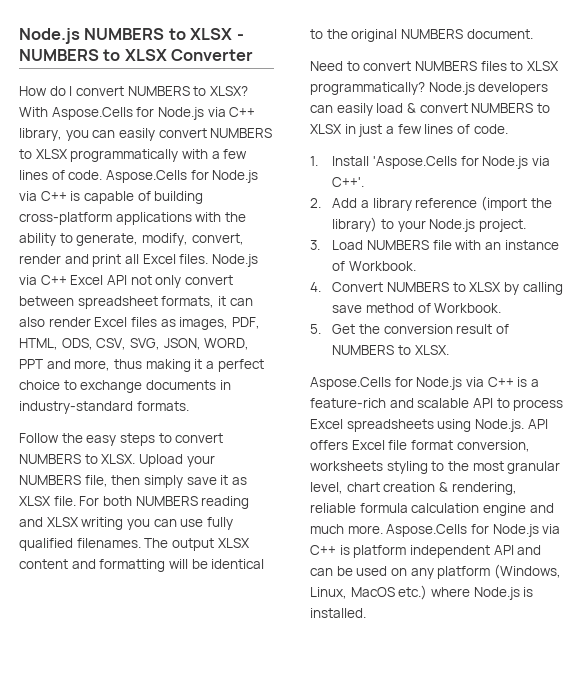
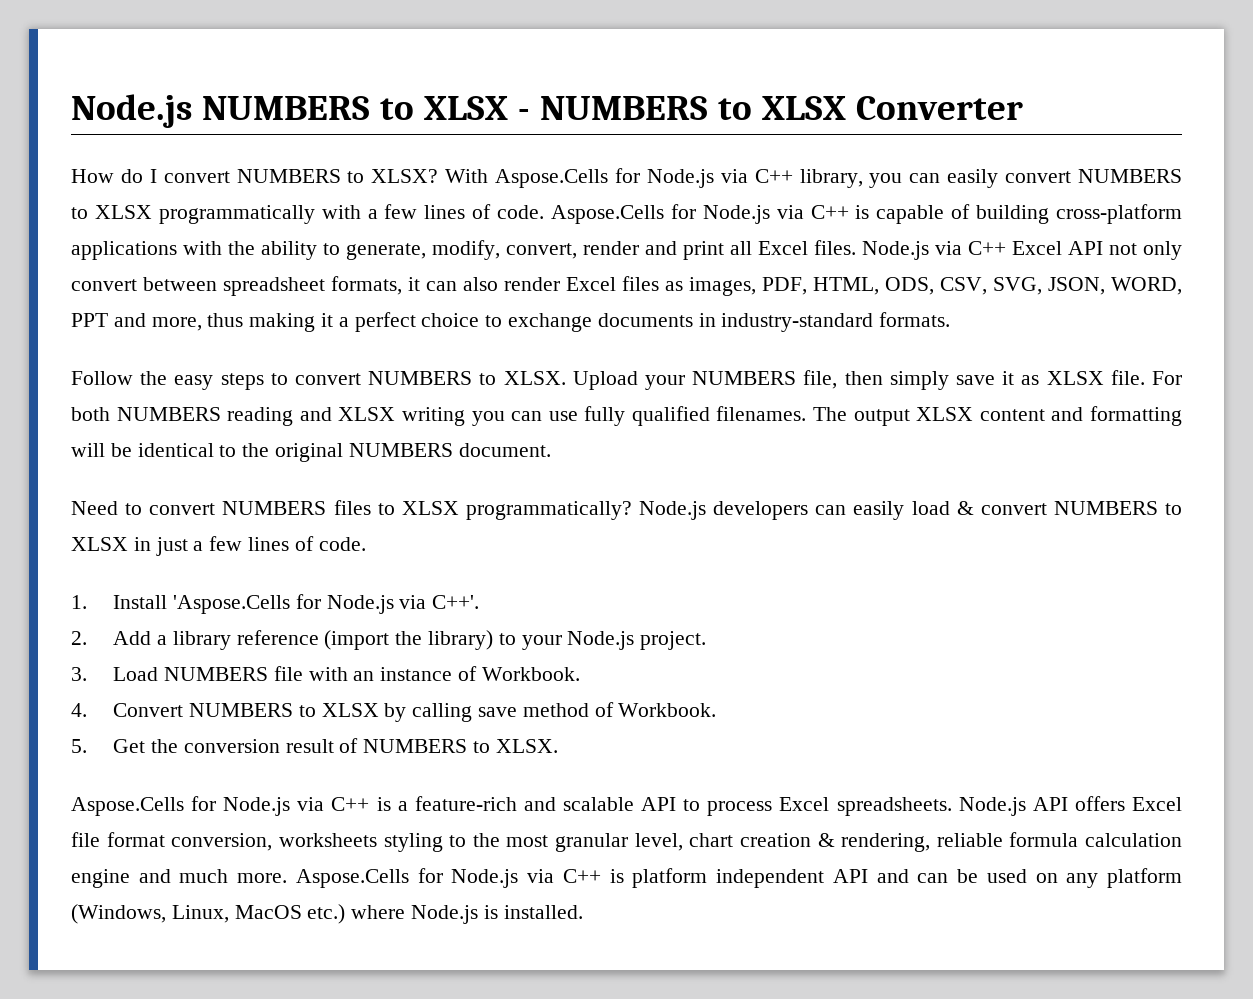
- Aspose.Cells for Node.js via C++ is a feature-rich and scalable API to process Excel spreadsheets using Node.js. API offers Excel file format conversion, worksheets styling to the most granular level, chart creation & rendering, reliable formula calculation engine and much more.
+ Aspose.Cells for Node.js via C++ is a feature-rich and scalable API to process Excel spreadsheets. Node.js API offers Excel file format conversion, worksheets styling to the most granular level, chart creation & rendering, reliable formula calculation engine and much more.

